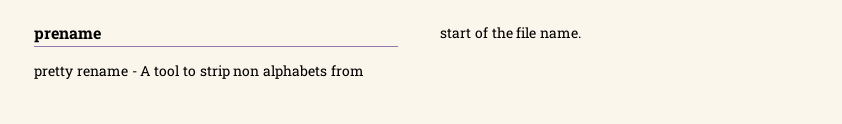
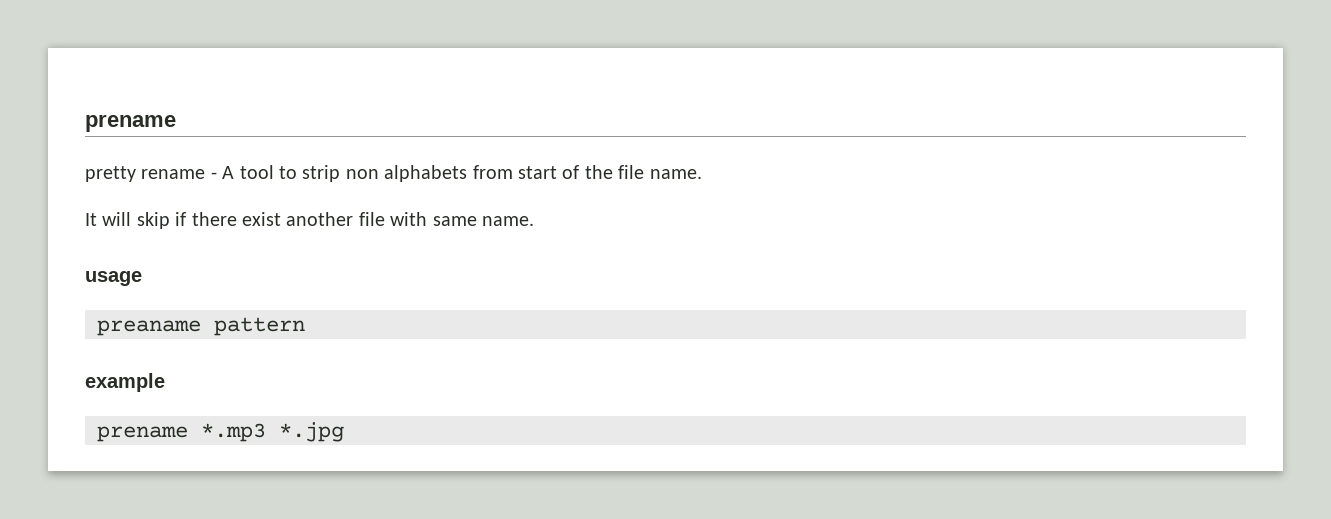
+ It will skip if there exist another file with same name.
+ usage
+ preaname pattern
+ example
+ prename *.mp3 *.jpg

